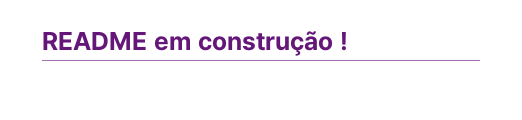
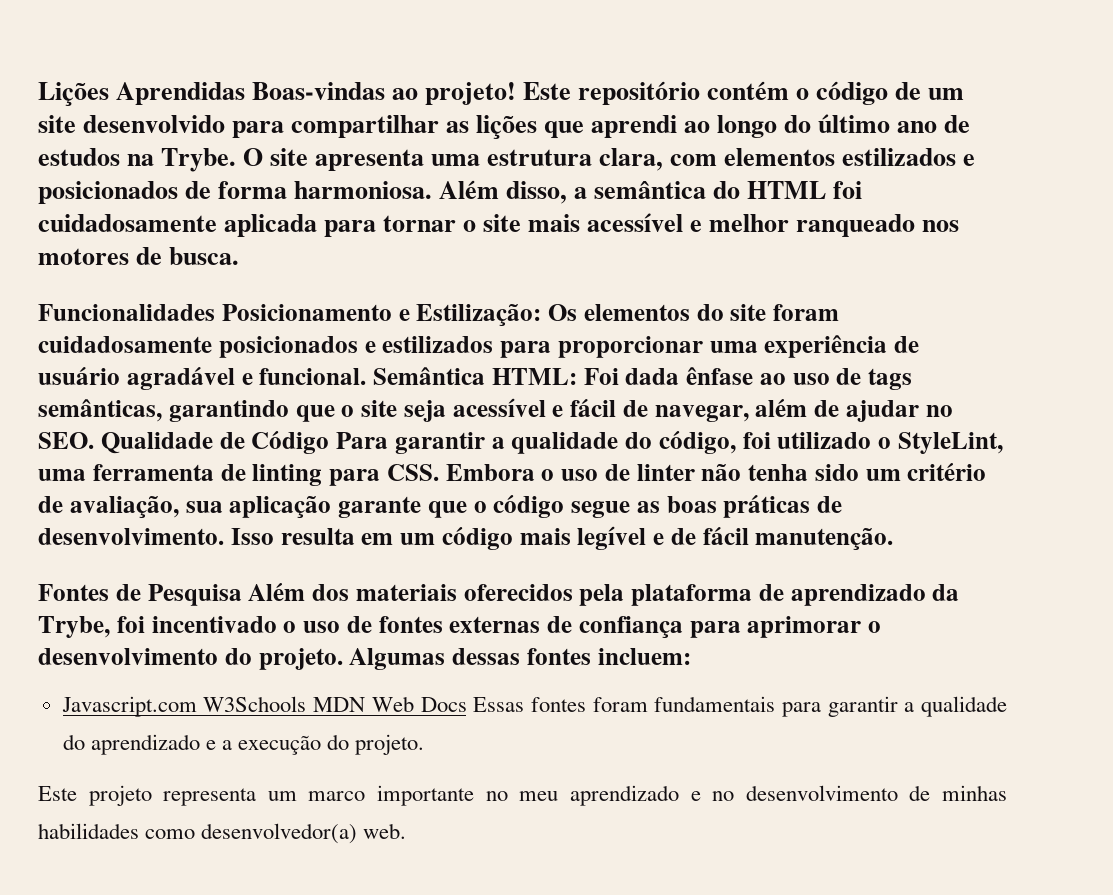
- README em construção !
+ Lições Aprendidas Boas-vindas ao projeto! Este repositório contém o código de um site desenvolvido para compartilhar as lições que aprendi ao longo do último ano de estudos na Trybe. O site apresenta uma estrutura clara, com elementos estilizados e posicionados de forma harmoniosa. Além disso, a semântica do HTML foi cuidadosamente aplicada para tornar o site mais acessível e melhor ranqueado nos motores de busca.
+ Funcionalidades Posicionamento e Estilização: Os elementos do site foram cuidadosamente posicionados e estilizados para proporcionar uma experiência de usuário agradável e funcional. Semântica HTML: Foi dada ênfase ao uso de tags semânticas, garantindo que o site seja acessível e fácil de navegar, além de ajudar no SEO. Qualidade de Código Para garantir a qualidade do código, foi utilizado o StyleLint, uma ferramenta de linting para CSS. Embora o uso de linter não tenha sido um critério de avaliação, sua aplicação garante que o código segue as boas práticas de desenvolvimento. Isso resulta em um código mais legível e de fácil manutenção.
+ Fontes de Pesquisa Além dos materiais oferecidos pela plataforma de aprendizado da Trybe, foi incentivado o uso de fontes externas de confiança para aprimorar o desenvolvimento do projeto. Algumas dessas fontes incluem:
+ Javascript.com W3Schools MDN Web Docs Essas fontes foram fundamentais para garantir a qualidade do aprendizado e a execução do projeto.
+ Este projeto representa um marco importante no meu aprendizado e no desenvolvimento de minhas habilidades como desenvolvedor(a) web.

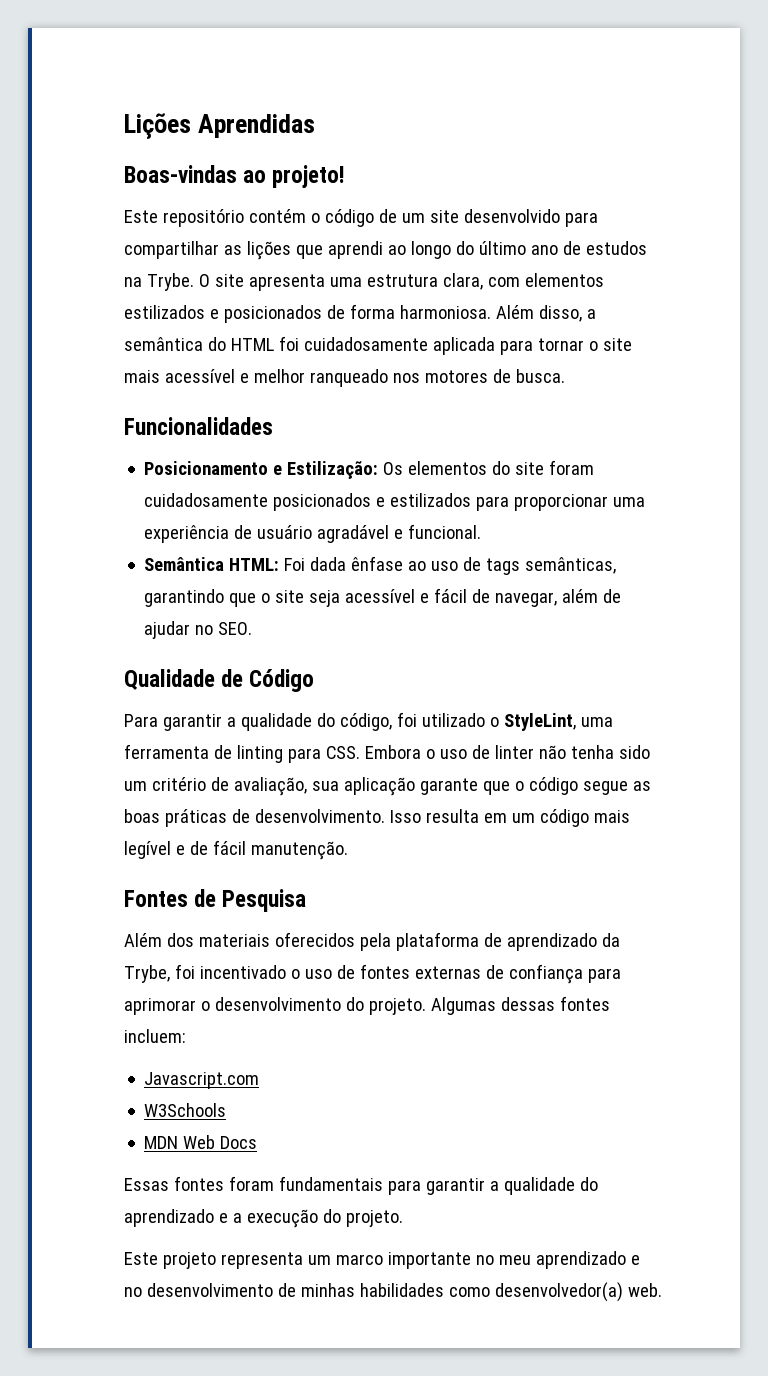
- Lições Aprendidas Boas-vindas ao projeto! Este repositório contém o código de um site desenvolvido para compartilhar as lições que aprendi ao longo do último ano de estudos na Trybe.
+ Lições Aprendidas
+ Boas-vindas ao projeto!
+ Este repositório contém o código de um site desenvolvido para compartilhar as lições que aprendi ao longo do último ano de estudos na Trybe.
- Funcionalidades Posicionamento e Estilização:
+ Funcionalidades
+ Posicionamento e Estilização:
- Os elementos do site foram cuidadosamente posicionados e estilizados para proporcionar uma experiência de usuário agradável e funcional. Semântica HTML:
+ Os elementos do site foram cuidadosamente posicionados e estilizados para proporcionar uma experiência de usuário agradável e funcional.
+ Semântica HTML:
- Foi dada ênfase ao uso de tags semânticas, garantindo que o site seja acessível e fácil de navegar, além de ajudar no SEO. Qualidade de Código Para garantir a qualidade do código, foi utilizado o StyleLint, uma ferramenta de linting para CSS. Embora o uso de linter não tenha sido um critério de avaliação, sua aplicação garante que o código segue as boas práticas de desenvolvimento.
+ Foi dada ênfase ao uso de tags semânticas, garantindo que o site seja acessível e fácil de navegar, além de ajudar no SEO.
+ Qualidade de Código
+ Para garantir a qualidade do código, foi utilizado o StyleLint, uma ferramenta de linting para CSS. Embora o uso de linter não tenha sido um critério de avaliação, sua aplicação garante que o código segue as boas práticas de desenvolvimento.
- Fontes de Pesquisa Além dos materiais oferecidos pela plataforma de aprendizado da Trybe, foi incentivado o uso de fontes externas de confiança para aprimorar o desenvolvimento do projeto.
+ Fontes de Pesquisa
+ Além dos materiais oferecidos pela plataforma de aprendizado da Trybe, foi incentivado o uso de fontes externas de confiança para aprimorar o desenvolvimento do projeto.
- Javascript.com W3Schools MDN Web Docs Essas fontes foram fundamentais para garantir a qualidade do aprendizado e a execução do projeto.
+ Javascript.com
+ W3Schools
+ MDN Web Docs
+ Essas fontes foram fundamentais para garantir a qualidade do aprendizado e a execução do projeto.

